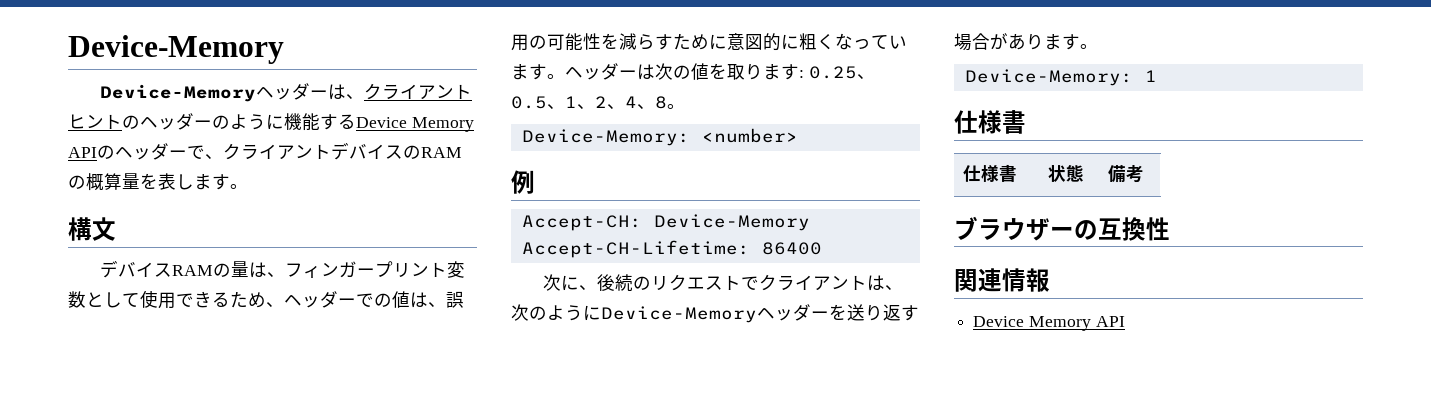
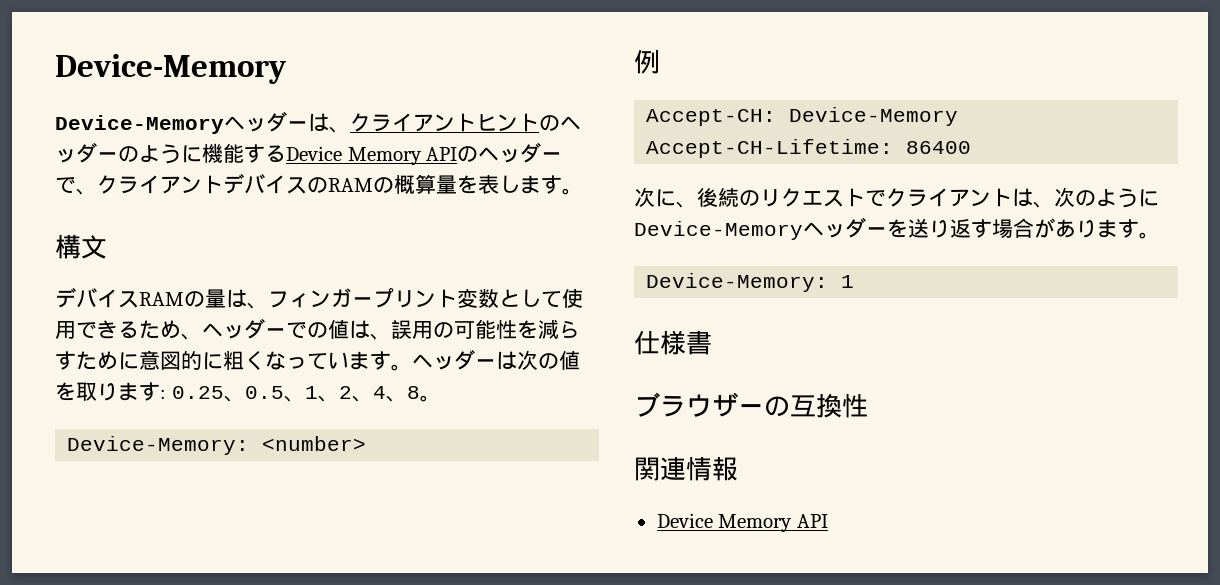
- 仕様書 | 状態 | 備考

